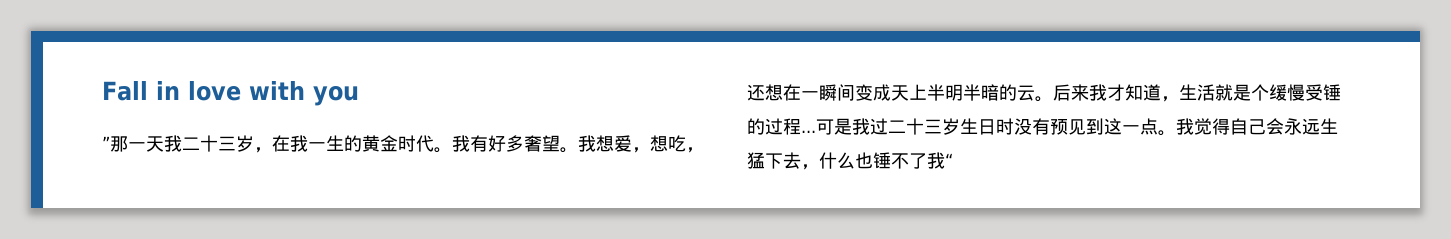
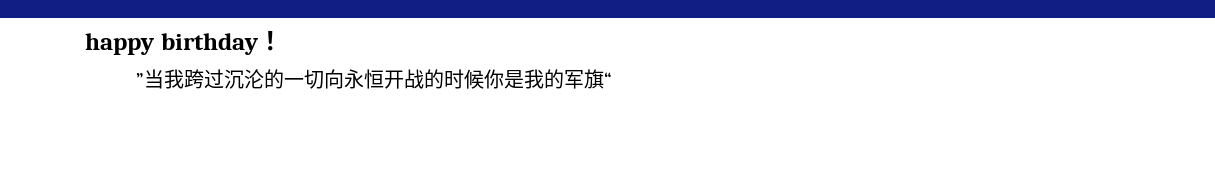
- Fall in love with you
- ”那一天我二十三岁，在我一生的黄金时代。我有好多奢望。我想爱，想吃，还想在一瞬间变成天上半明半暗的云。后来我才知道，生活就是个缓慢受锤的过程...可是我过二十三岁生日时没有预见到这一点。我觉得自己会永远生猛下去，什么也锤不了我“
+ happy birthday！
+ ”当我跨过沉沦的一切向永恒开战的时候你是我的军旗“

